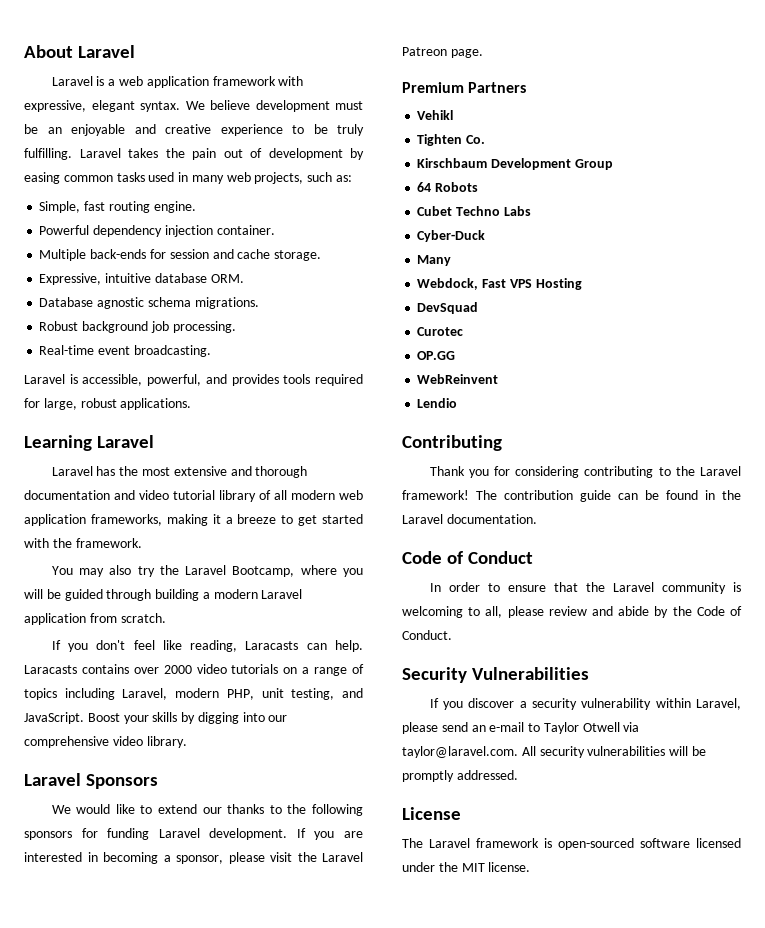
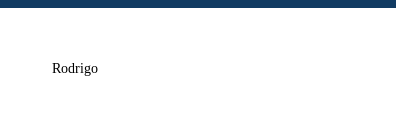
- About Laravel
- Laravel is a web application framework with expressive, elegant syntax. We believe development must be an enjoyable and creative experience to be truly fulfilling. Laravel takes the pain out of development by easing common tasks used in many web projects, such as:
- Simple, fast routing engine.
- Powerful dependency injection container.
- Multiple back-ends for session and cache storage.
- Expressive, intuitive database ORM.
- Database agnostic schema migrations.
- Robust background job processing.
- Real-time event broadcasting.
- Laravel is accessible, powerful, and provides tools required for large, robust applications.
- Learning Laravel
- Laravel has the most extensive and thorough documentation and video tutorial library of all modern web application frameworks, making it a breeze to get started with the framework.
- You may also try the Laravel Bootcamp, where you will be guided through building a modern Laravel application from scratch.
- If you don't feel like reading, Laracasts can help. Laracasts contains over 2000 video tutorials on a range of topics including Laravel, modern PHP, unit testing, and JavaScript. Boost your skills by digging into our comprehensive video library.
- Laravel Sponsors
- We would like to extend our thanks to the following sponsors for funding Laravel development. If you are interested in becoming a sponsor, please visit the Laravel Patreon page.
- Premium Partners
- Vehikl
- Tighten Co.
- Kirschbaum Development Group
- 64 Robots
- Cubet Techno Labs
- Cyber-Duck
- Many
- Webdock, Fast VPS Hosting
- DevSquad
- Curotec
- OP.GG
- WebReinvent
- Lendio
- Contributing
- Thank you for considering contributing to the Laravel framework! The contribution guide can be found in the Laravel documentation.
- Code of Conduct
- In order to ensure that the Laravel community is welcoming to all, please review and abide by the Code of Conduct.
- Security Vulnerabilities
- If you discover a security vulnerability within Laravel, please send an e-mail to Taylor Otwell via taylor@laravel.com. All security vulnerabilities will be promptly addressed.
- License
- The Laravel framework is open-sourced software licensed under the MIT license.
+ Rodrigo

